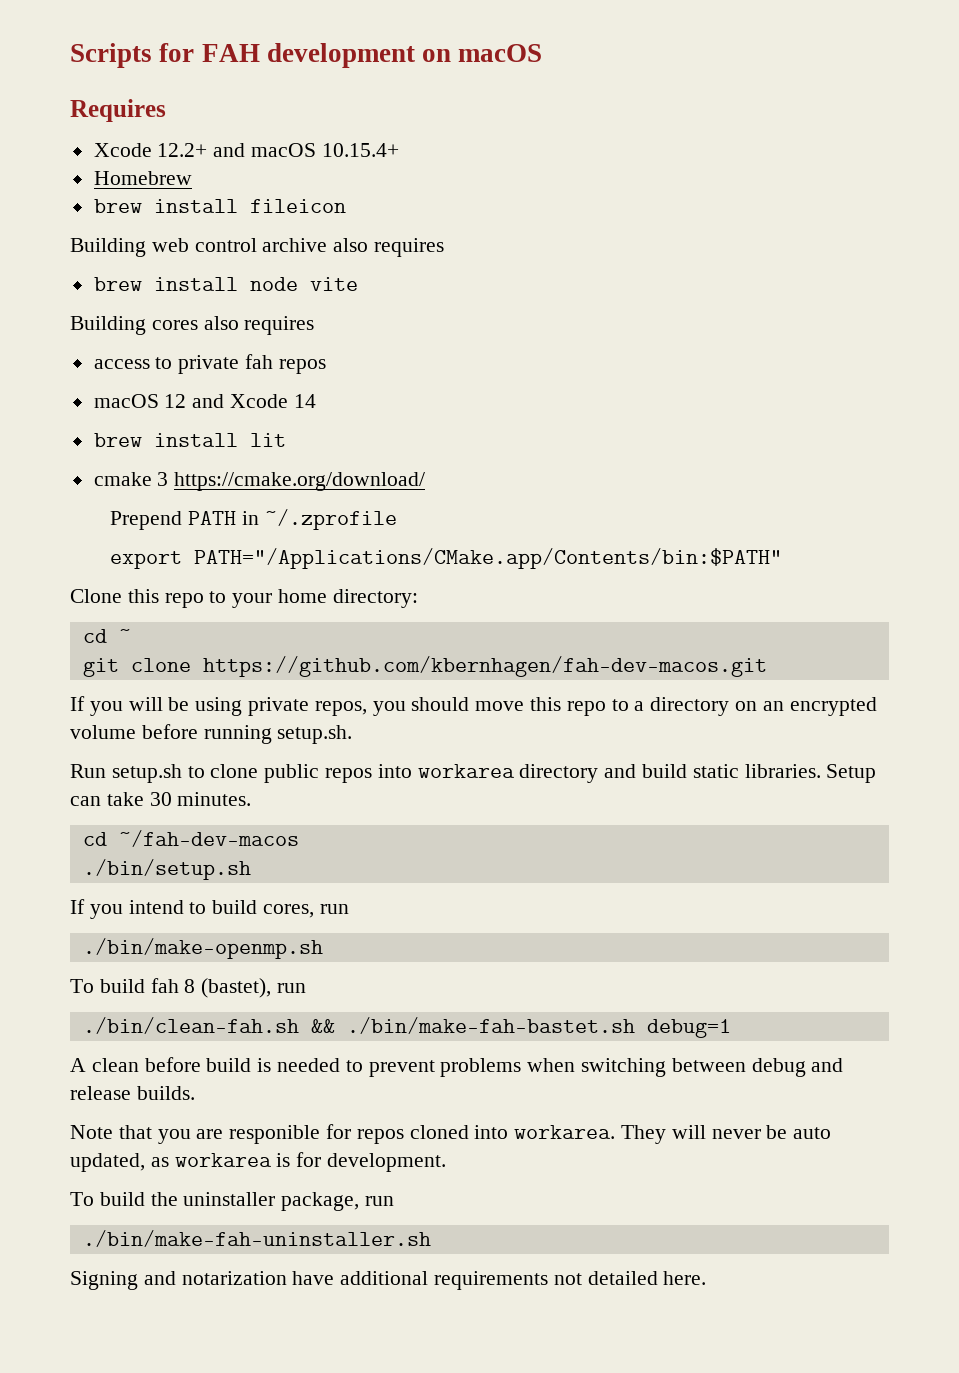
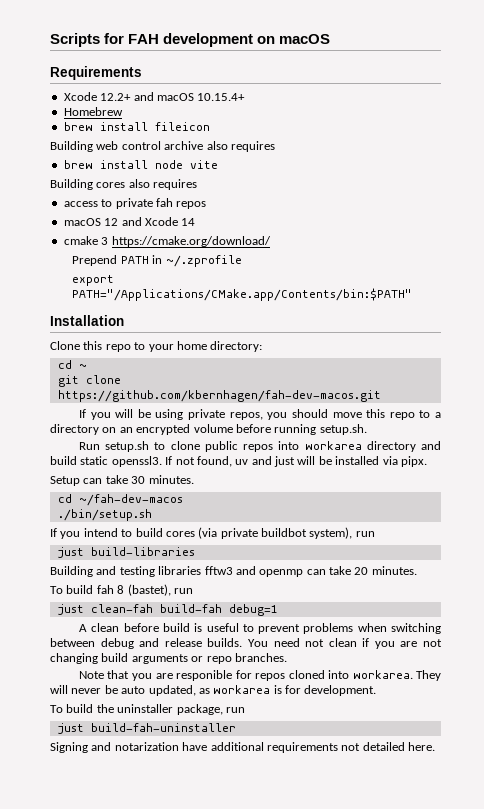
- Requires
+ Requirements
- brew install lit
+ Installation
- Run setup.sh to clone public repos into workarea directory and build static libraries. Setup can take 30 minutes.
+ Run setup.sh to clone public repos into workarea directory and build static openssl3. If not found, uv and just will be installed via pipx.
+ Setup can take 30 minutes.
- If you intend to build cores, run
- ./bin/make-openmp.sh
+ If you intend to build cores (via private buildbot system), run
+ just build-libraries
+ Building and testing libraries fftw3 and openmp can take 20 minutes.
- ./bin/clean-fah.sh && ./bin/make-fah-bastet.sh debug=1
+ just clean-fah build-fah debug=1
- A clean before build is needed to prevent problems when switching between debug and release builds.
+ A clean before build is useful to prevent problems when switching between debug and release builds. You need not clean if you are not changing build arguments or repo branches.
- ./bin/make-fah-uninstaller.sh
+ just build-fah-uninstaller

